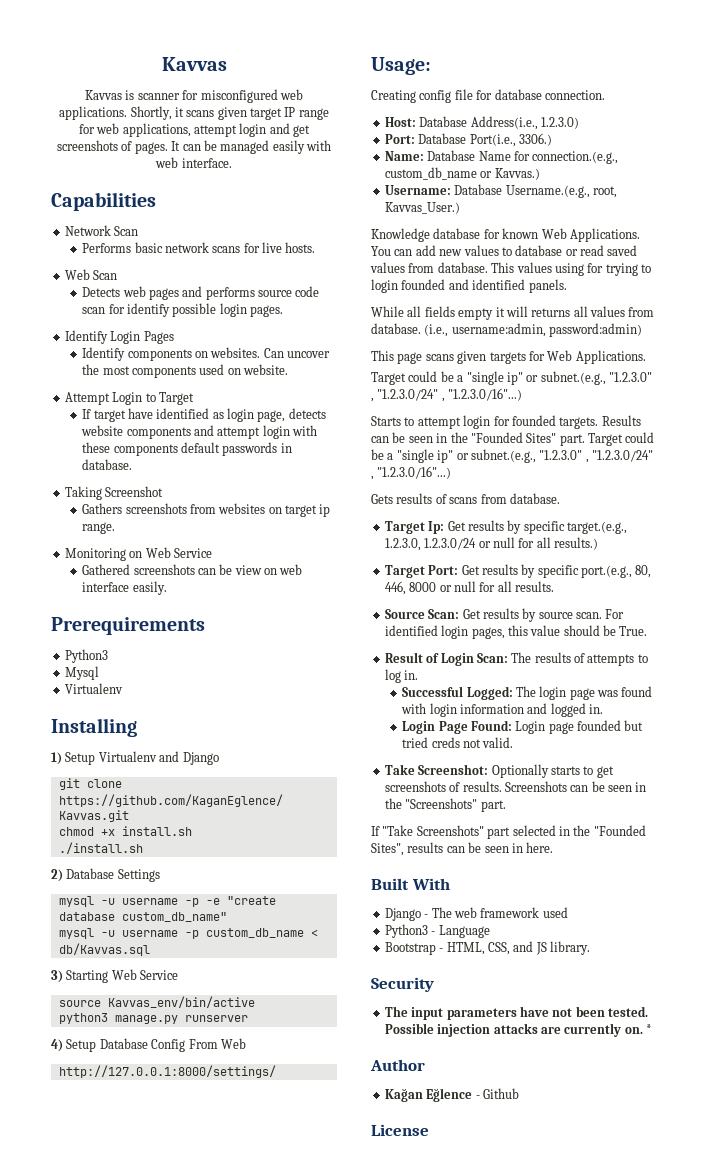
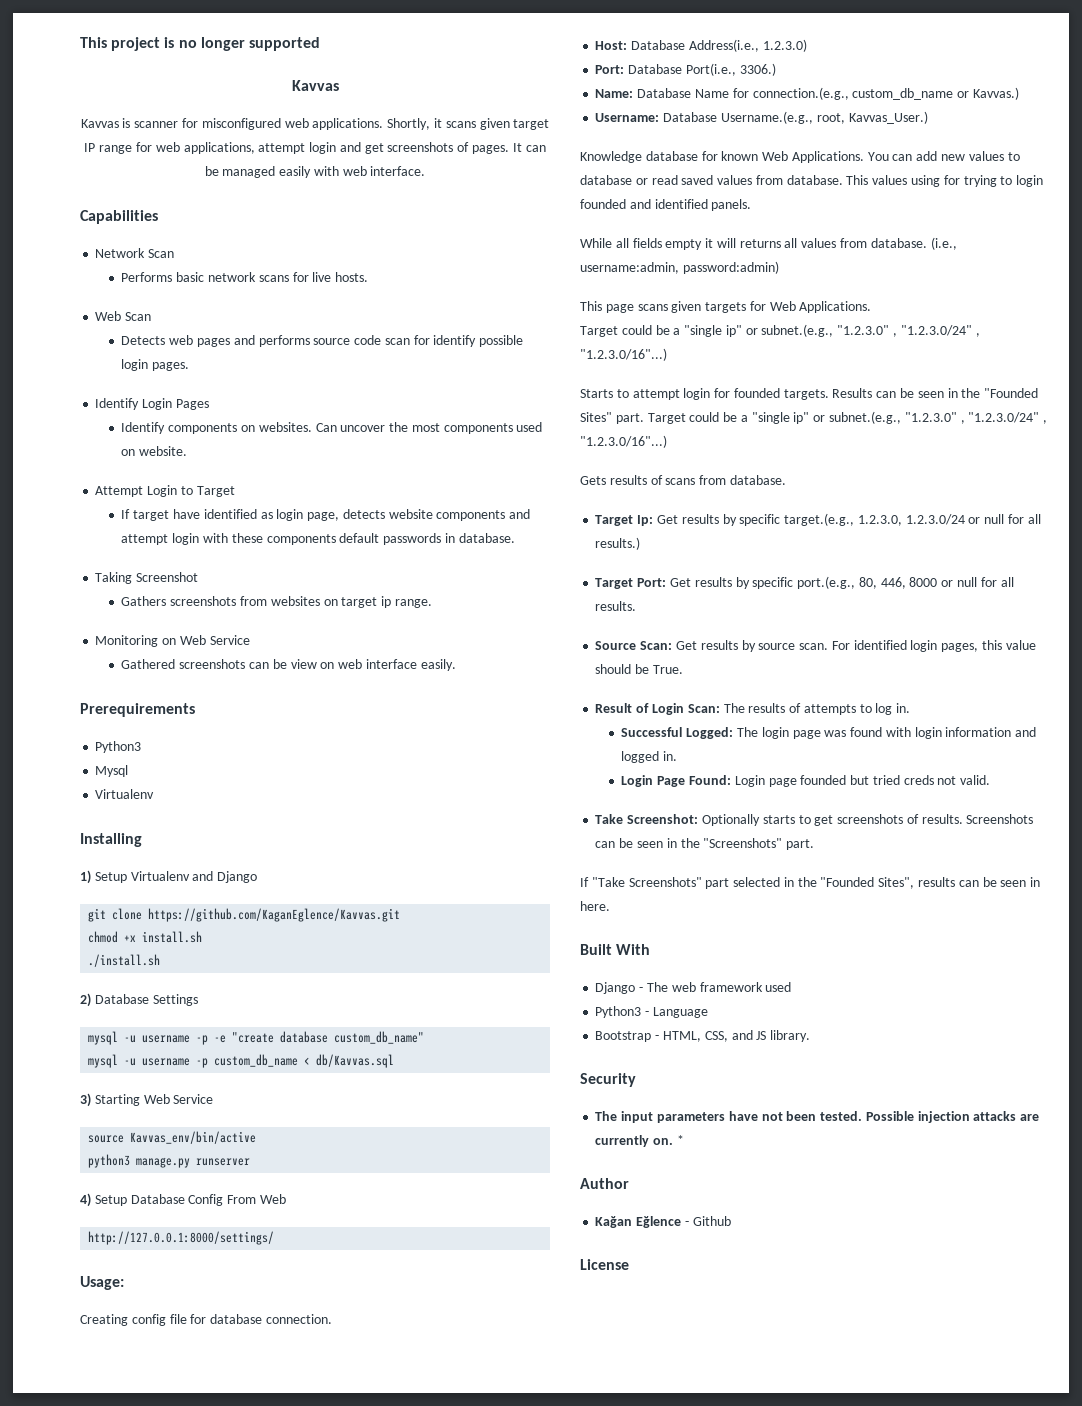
+ This project is no longer supported

